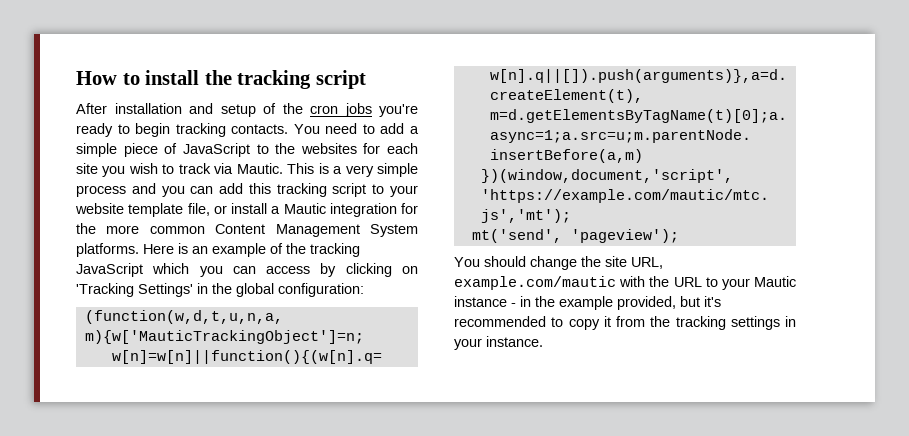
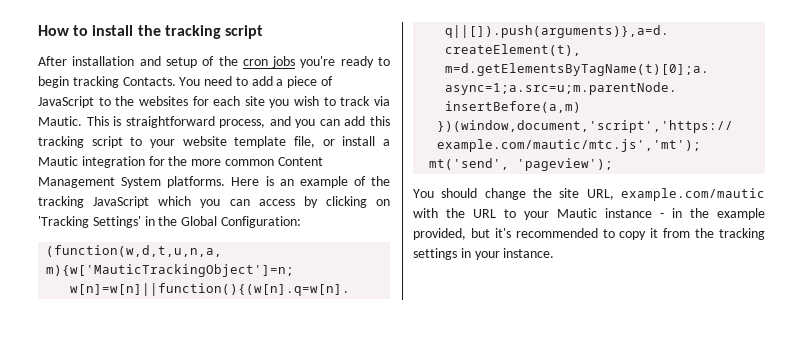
- After installation and setup of the cron jobs you're ready to begin tracking contacts.
+ After installation and setup of the cron jobs you're ready to begin tracking Contacts.
- You need to add a simple piece of JavaScript to the websites for each site you wish to track via Mautic.
+ You need to add a piece of JavaScript to the websites for each site you wish to track via Mautic.
- This is a very simple process and you can add this tracking script to your website template file, or install a Mautic integration for the more common Content Management System platforms.
+ This is straightforward process, and you can add this tracking script to your website template file, or install a Mautic integration for the more common Content Management System platforms.
- Here is an example of the tracking JavaScript which you can access by clicking on 'Tracking Settings' in the global configuration:
+ Here is an example of the tracking JavaScript which you can access by clicking on 'Tracking Settings' in the Global Configuration:

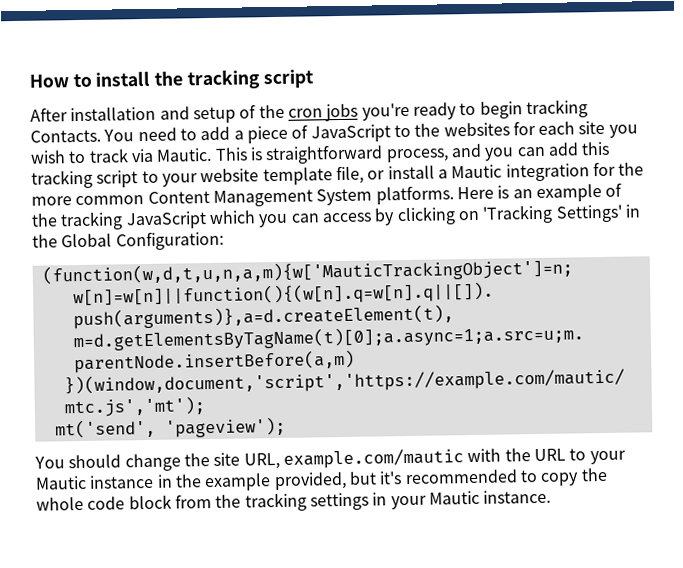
- You should change the site URL, example.com/mautic with the URL to your Mautic instance - in the example provided, but it's recommended to copy it from the tracking settings in your instance.
+ You should change the site URL, example.com/mautic with the URL to your Mautic instance in the example provided, but it's recommended to copy the whole code block from the tracking settings in your Mautic instance.

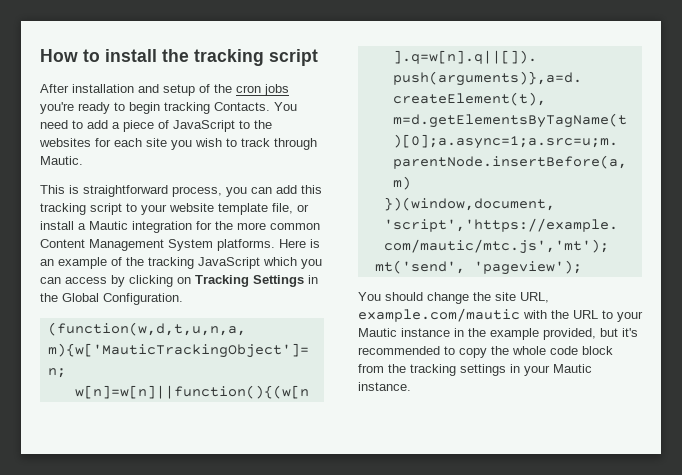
- You need to add a piece of JavaScript to the websites for each site you wish to track via Mautic. This is straightforward process, and you can add this tracking script to your website template file, or install a Mautic integration for the more common Content Management System platforms.
+ You need to add a piece of JavaScript to the websites for each site you wish to track through Mautic.
+ This is straightforward process, you can add this tracking script to your website template file, or install a Mautic integration for the more common Content Management System platforms.
- Here is an example of the tracking JavaScript which you can access by clicking on 'Tracking Settings' in the Global Configuration:
+ Here is an example of the tracking JavaScript which you can access by clicking on Tracking Settings in the Global Configuration.

